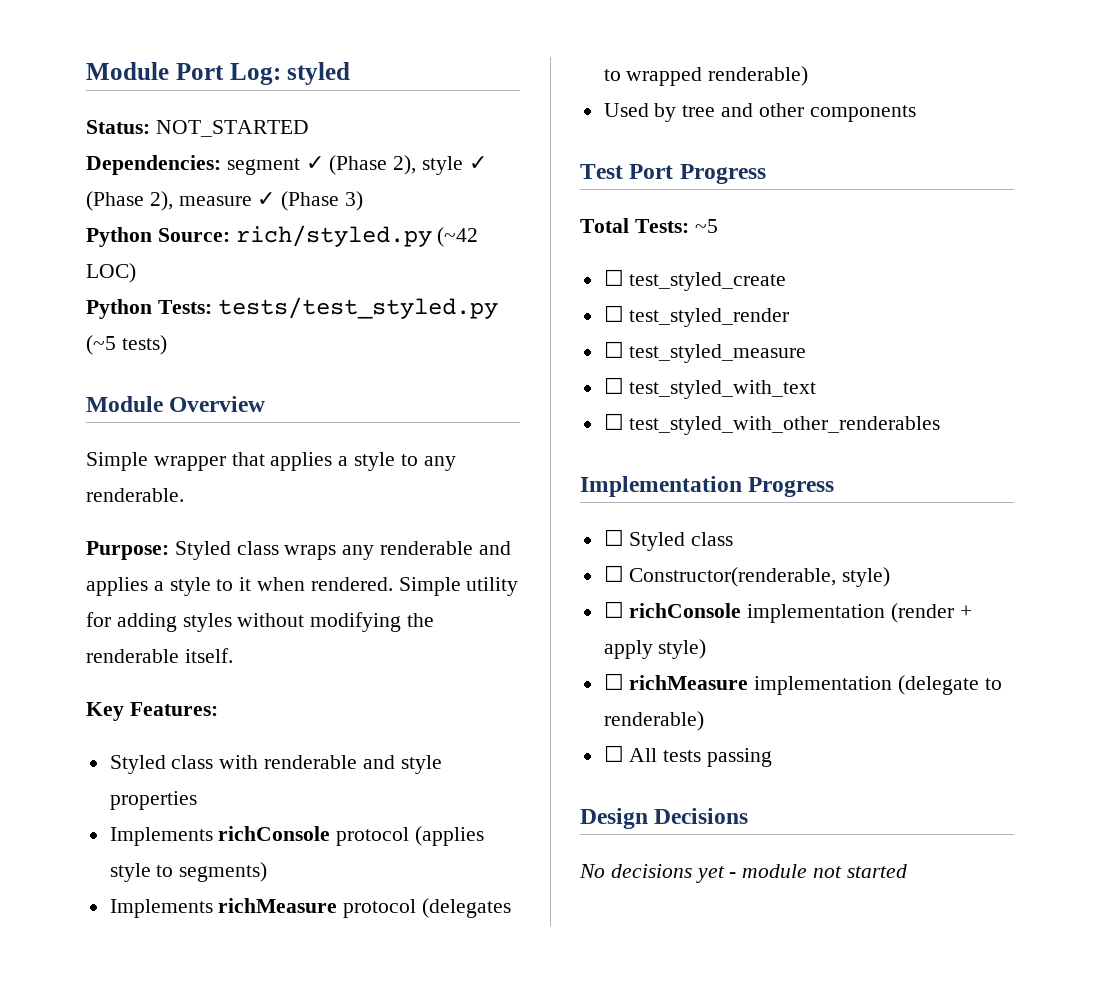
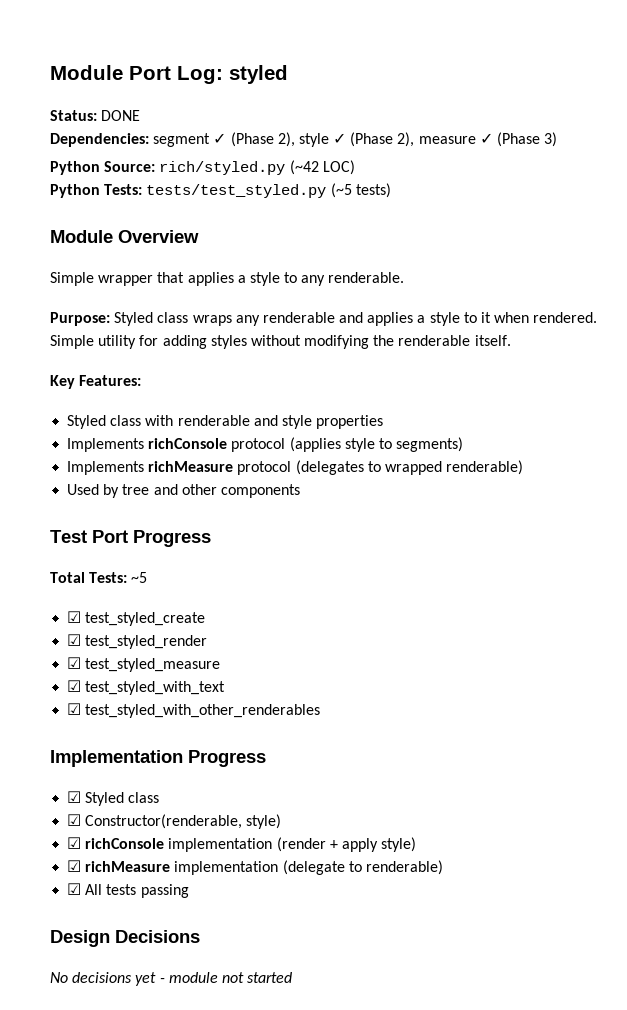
- Status: NOT_STARTED
+ Status: DONE
- ☐ test_styled_create
+ ☑ test_styled_create
- ☐ test_styled_render
+ ☑ test_styled_render
- ☐ test_styled_measure
+ ☑ test_styled_measure
- ☐ test_styled_with_text
+ ☑ test_styled_with_text
- ☐ test_styled_with_other_renderables
+ ☑ test_styled_with_other_renderables
- ☐ Styled class
+ ☑ Styled class
- ☐ Constructor(renderable, style)
+ ☑ Constructor(renderable, style)
- ☐ richConsole implementation (render + apply style)
+ ☑ richConsole implementation (render + apply style)
- ☐ richMeasure implementation (delegate to renderable)
+ ☑ richMeasure implementation (delegate to renderable)
- ☐ All tests passing
+ ☑ All tests passing

